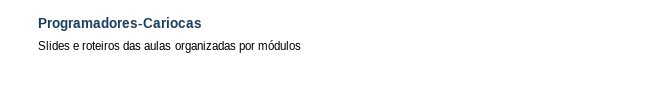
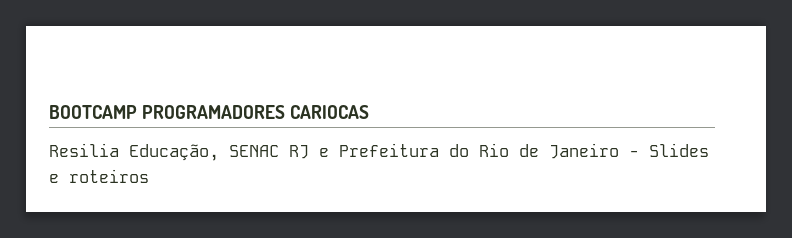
- Programadores-Cariocas
- Slides e roteiros das aulas organizadas por módulos
+ BOOTCAMP PROGRAMADORES CARIOCAS
+ Resilia Educação, SENAC RJ e Prefeitura do Rio de Janeiro - Slides e roteiros

